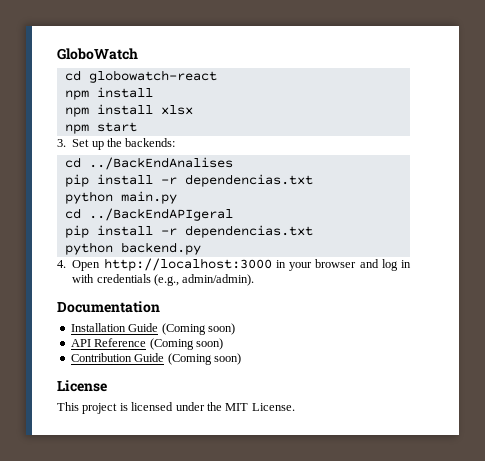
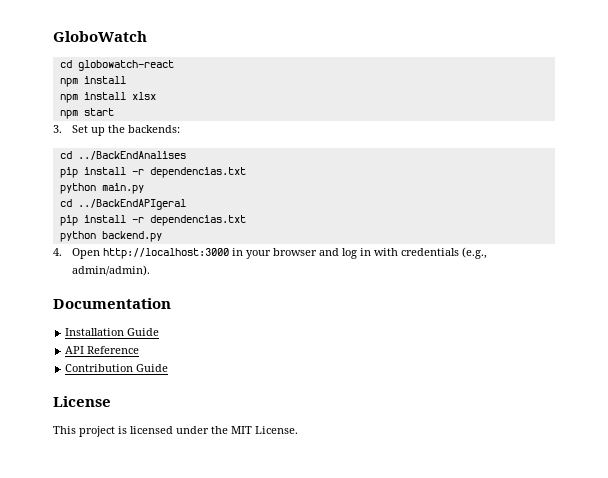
- Installation Guide (Coming soon)
+ Installation Guide
- API Reference (Coming soon)
+ API Reference
- Contribution Guide (Coming soon)
+ Contribution Guide

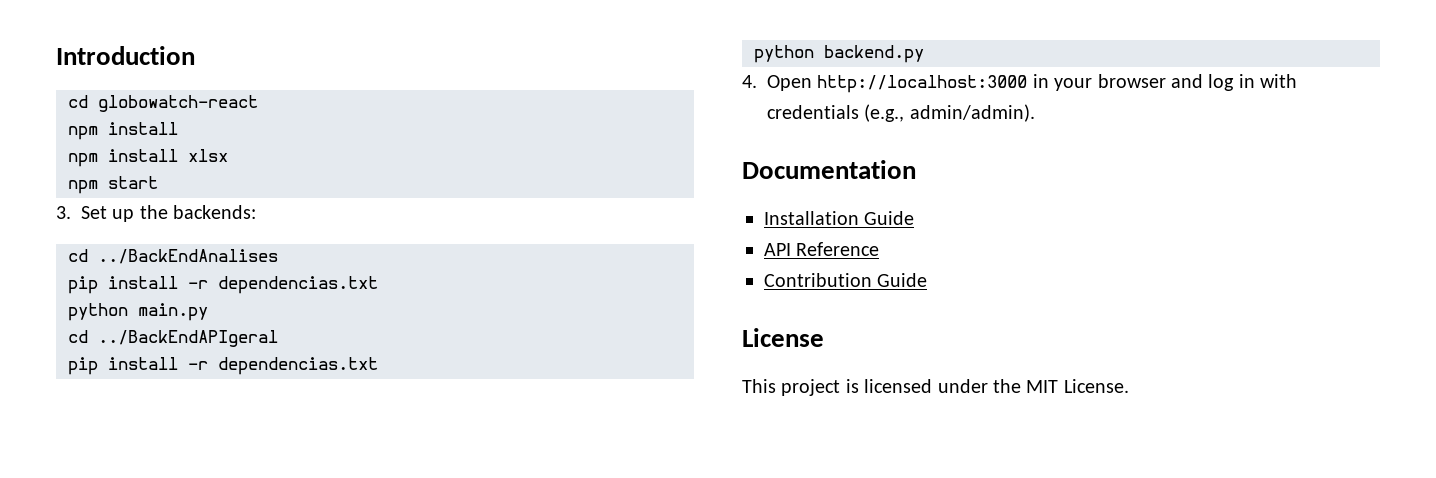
- GloboWatch
+ Introduction

